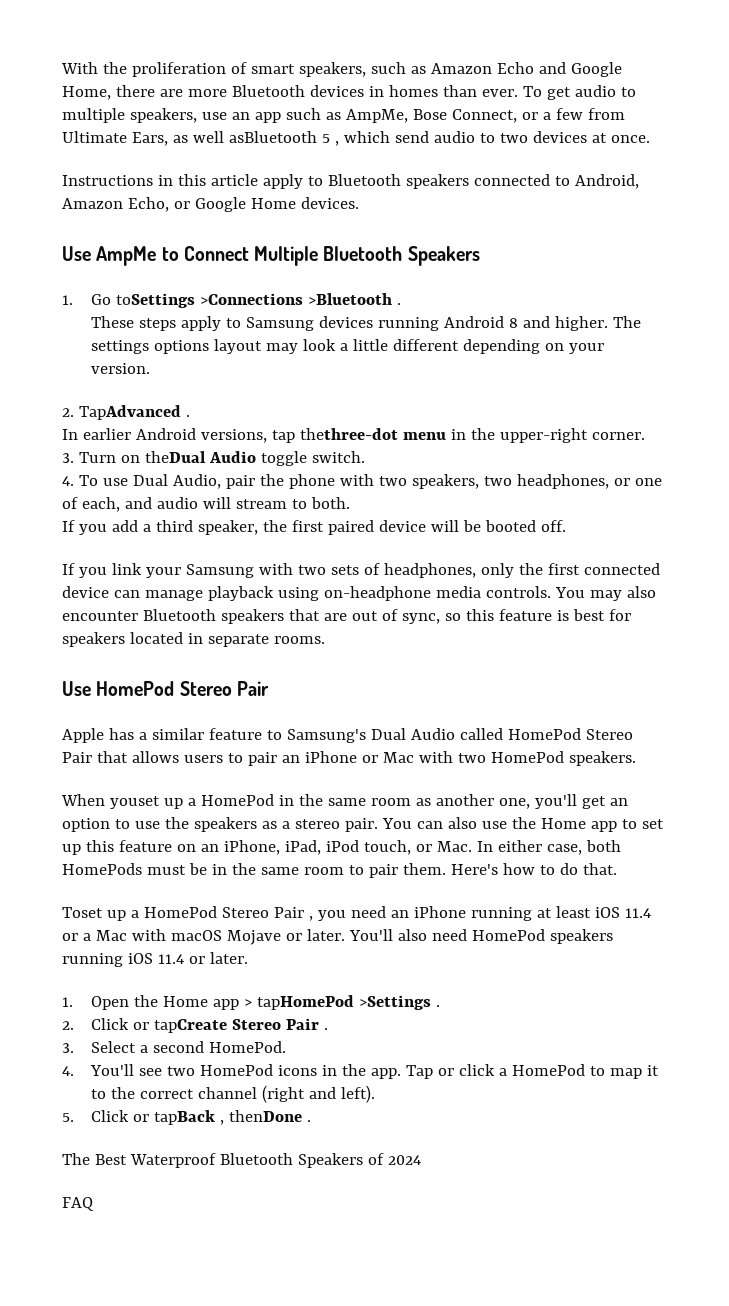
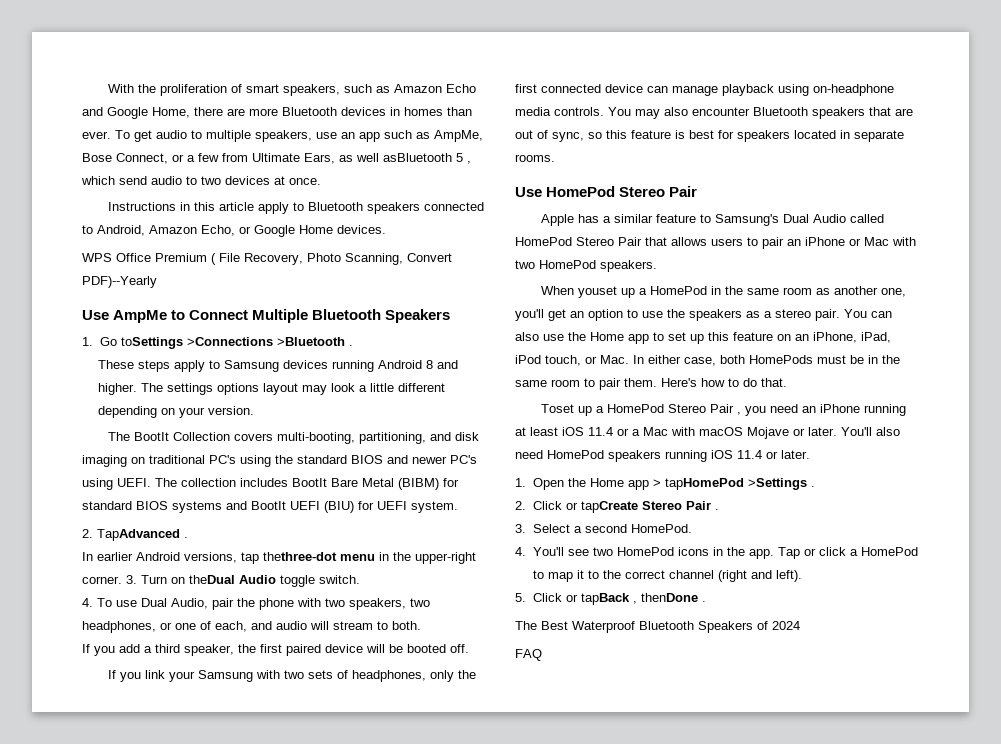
+ WPS Office Premium ( File Recovery, Photo Scanning, Convert PDF)--Yearly
+ The BootIt Collection covers multi-booting, partitioning, and disk imaging on traditional PC's using the standard BIOS and newer PC's using UEFI. The collection includes BootIt Bare Metal (BIBM) for standard BIOS systems and BootIt UEFI (BIU) for UEFI system.
- In earlier Android versions, tap thethree-dot menu in the upper-right corner.
- 3. Turn on theDual Audio toggle switch.
+ In earlier Android versions, tap thethree-dot menu in the upper-right corner. 3. Turn on theDual Audio toggle switch.

